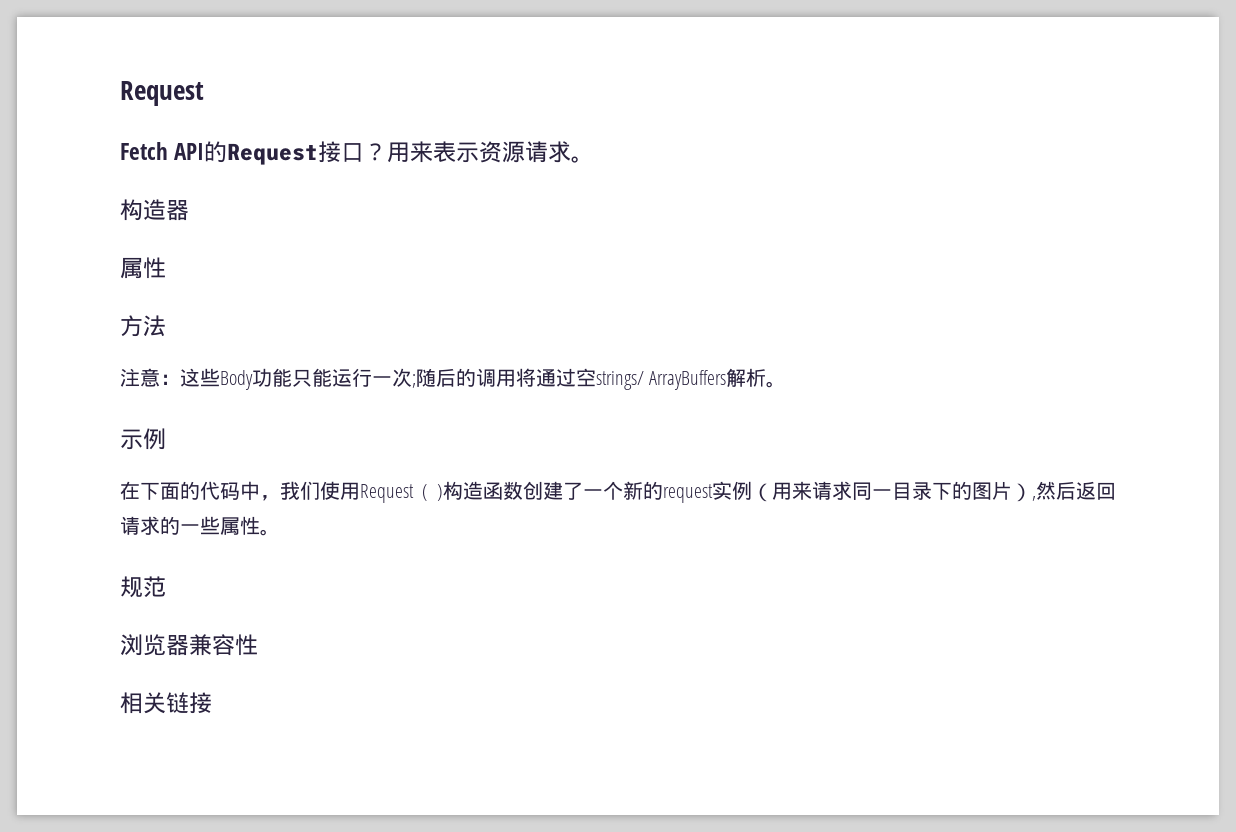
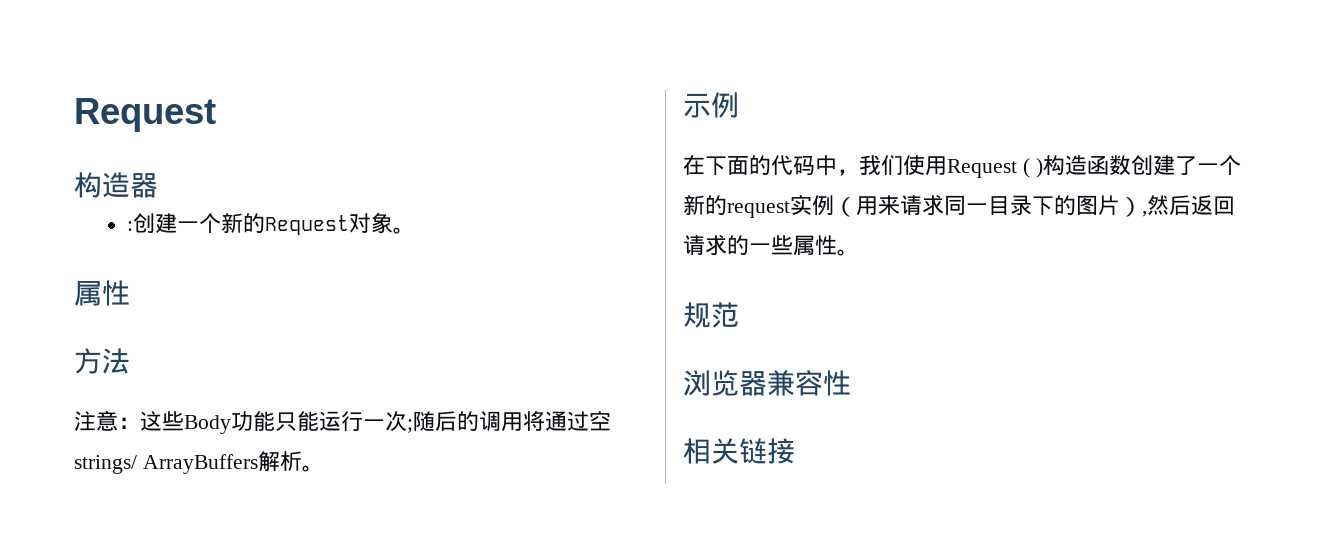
- Fetch API的Request接口？用来表示资源请求。
  构造器
+ :创建一个新的Request对象。

